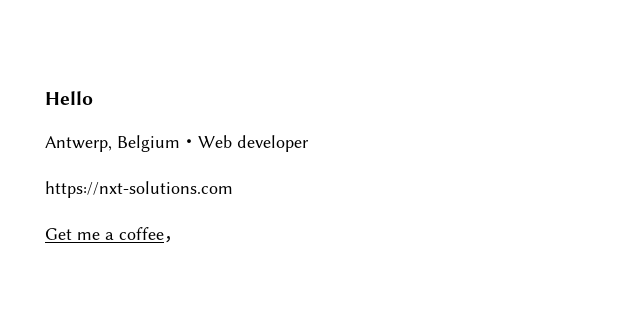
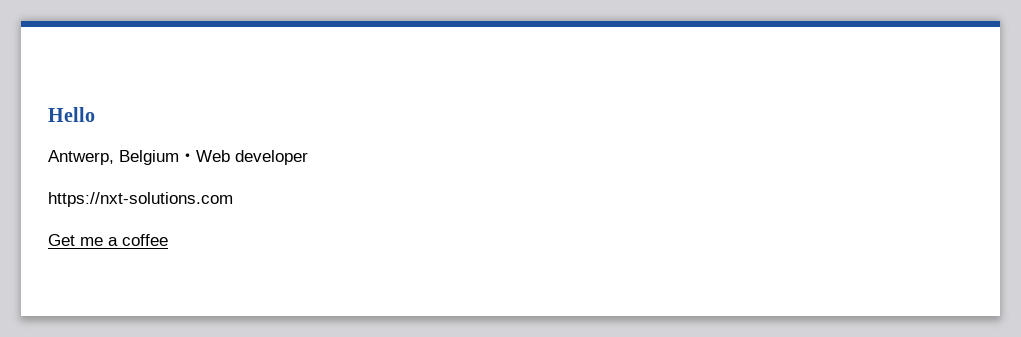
- Get me a coffee，
+ Get me a coffee

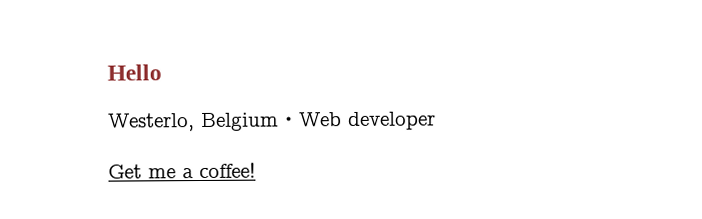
- Antwerp, Belgium・Web developer
+ Westerlo, Belgium・Web developer
- https://nxt-solutions.com
- Get me a coffee
+ Get me a coffee!

